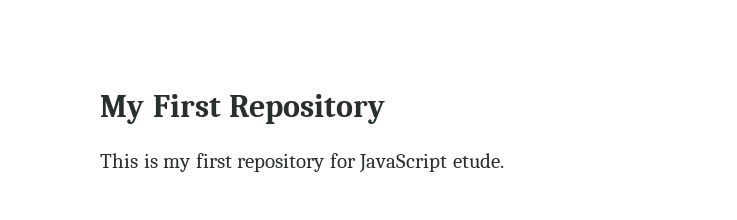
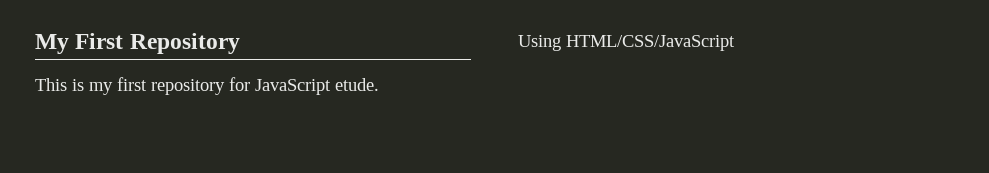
+ Using HTML/CSS/JavaScript

